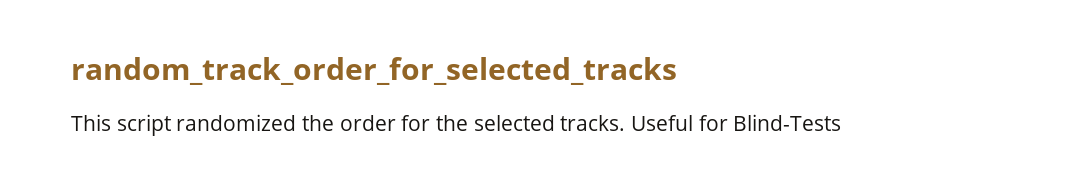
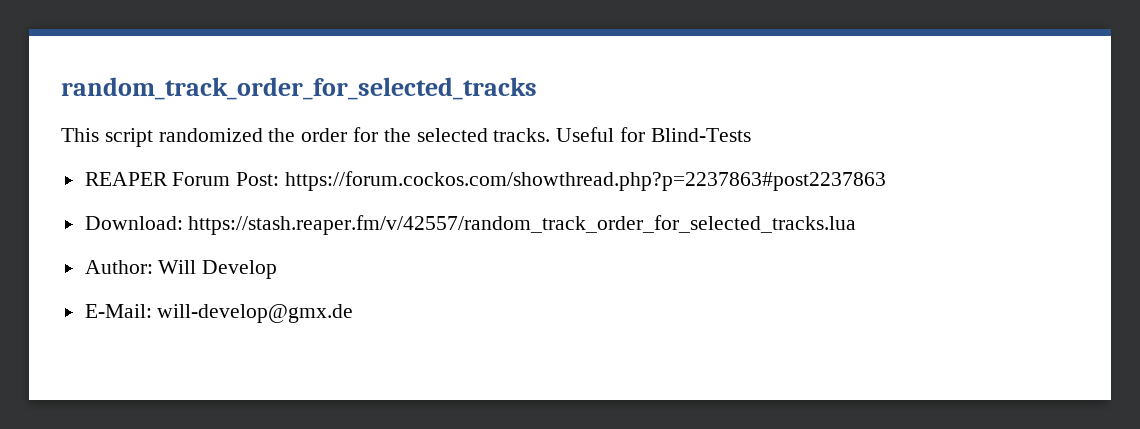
+ REAPER Forum Post: https://forum.cockos.com/showthread.php?p=2237863#post2237863
+ Download: https://stash.reaper.fm/v/42557/random_track_order_for_selected_tracks.lua
+ Author: Will Develop
+ E-Mail: will-develop@gmx.de

